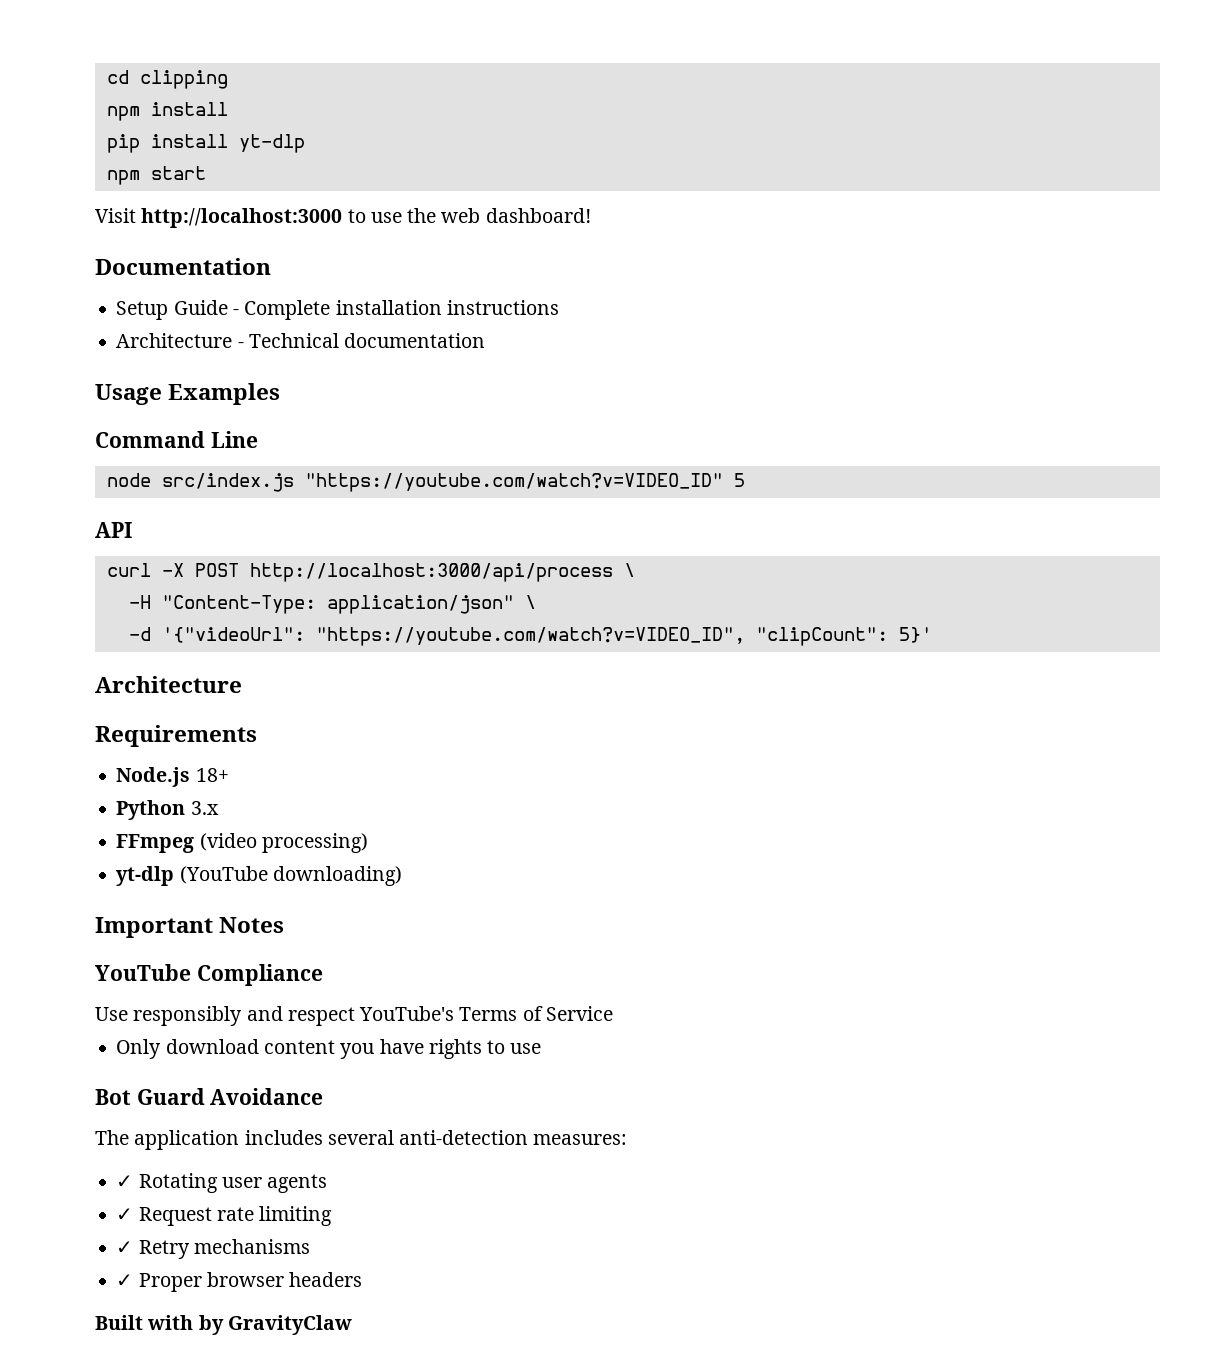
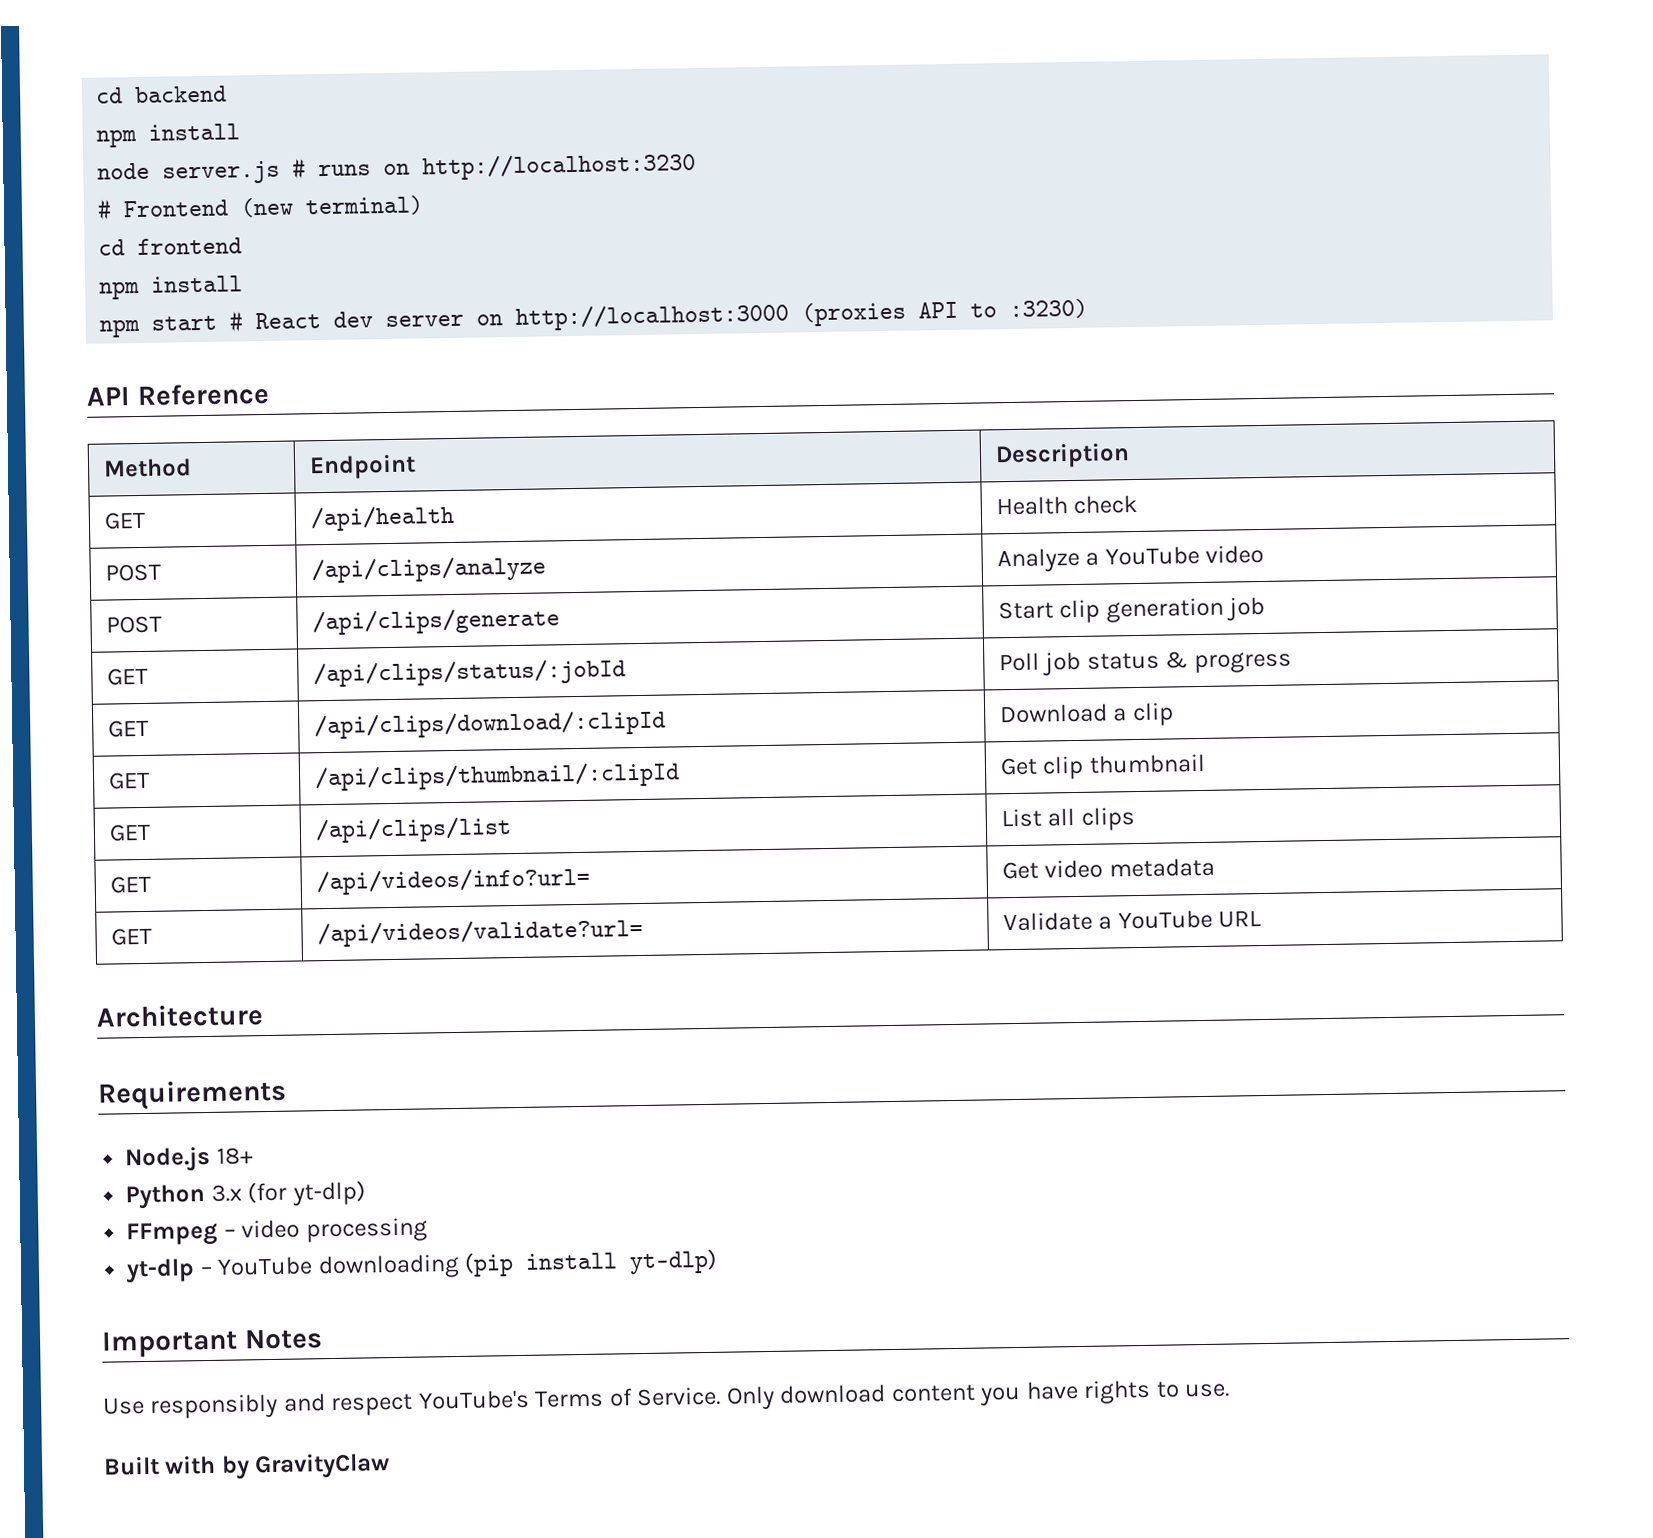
- cd clipping
+ cd backend
  npm install
- pip install yt-dlp
+ node server.js # runs on http://localhost:3230
+ # Frontend (new terminal)
+ cd frontend
+ npm install
- npm start
- Visit http://localhost:3000 to use the web dashboard!
- Documentation
- Setup Guide - Complete installation instructions
- Architecture - Technical documentation
- Usage Examples
- Command Line
- node src/index.js "https://youtube.com/watch?v=VIDEO_ID" 5
- API
- curl -X POST http://localhost:3000/api/process \
- -H "Content-Type: application/json" \
- -d '{"videoUrl": "https://youtube.com/watch?v=VIDEO_ID", "clipCount": 5}'
+ npm start # React dev server on http://localhost:3000 (proxies API to :3230)
+ API Reference
+ Method | Endpoint | Description
+ GET | /api/health | Health check
+ POST | /api/clips/analyze | Analyze a YouTube video
+ POST | /api/clips/generate | Start clip generation job
+ GET | /api/clips/status/:jobId | Poll job status & progress
+ GET | /api/clips/download/:clipId | Download a clip
+ GET | /api/clips/thumbnail/:clipId | Get clip thumbnail
+ GET | /api/clips/list | List all clips
+ GET | /api/videos/info?url= | Get video metadata
+ GET | /api/videos/validate?url= | Validate a YouTube URL
- Python 3.x
+ Python 3.x (for yt-dlp)
- FFmpeg (video processing)
- yt-dlp (YouTube downloading)
+ FFmpeg – video processing
+ yt-dlp – YouTube downloading (pip install yt-dlp)
- YouTube Compliance
- Use responsibly and respect YouTube's Terms of Service
- Only download content you have rights to use
- Bot Guard Avoidance
- The application includes several anti-detection measures:
- ✓ Rotating user agents
- ✓ Request rate limiting
- ✓ Retry mechanisms
- ✓ Proper browser headers
+ Use responsibly and respect YouTube's Terms of Service. Only download content you have rights to use.

